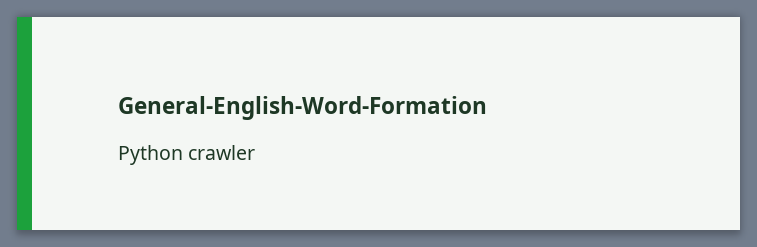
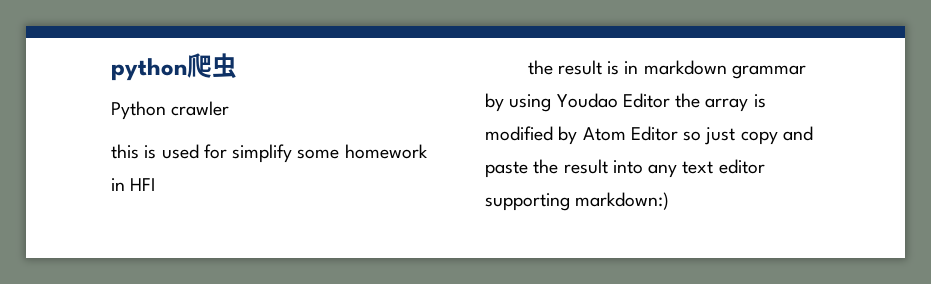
- General-English-Word-Formation
+ python爬虫
+ this is used for simplify some homework in HFI
+ the result is in markdown grammar by using Youdao Editor the array is modified by Atom Editor so just copy and paste the result into any text editor supporting markdown:)

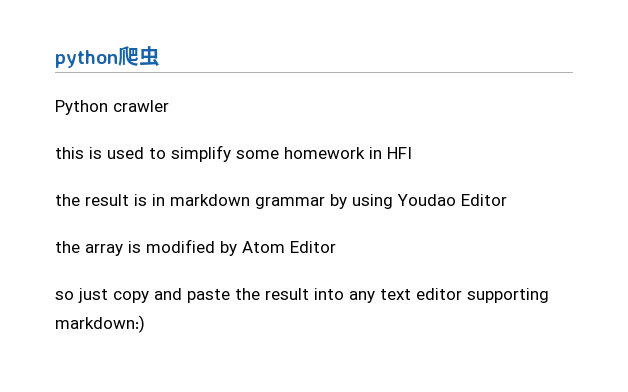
- this is used for simplify some homework in HFI
+ this is used to simplify some homework in HFI
- the result is in markdown grammar by using Youdao Editor the array is modified by Atom Editor so just copy and paste the result into any text editor supporting markdown:)
+ the result is in markdown grammar by using Youdao Editor
+ the array is modified by Atom Editor
+ so just copy and paste the result into any text editor supporting markdown:)

